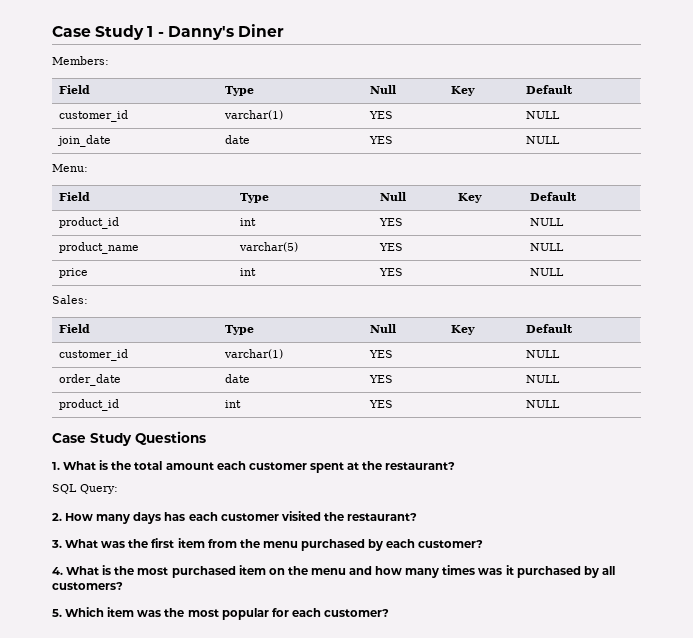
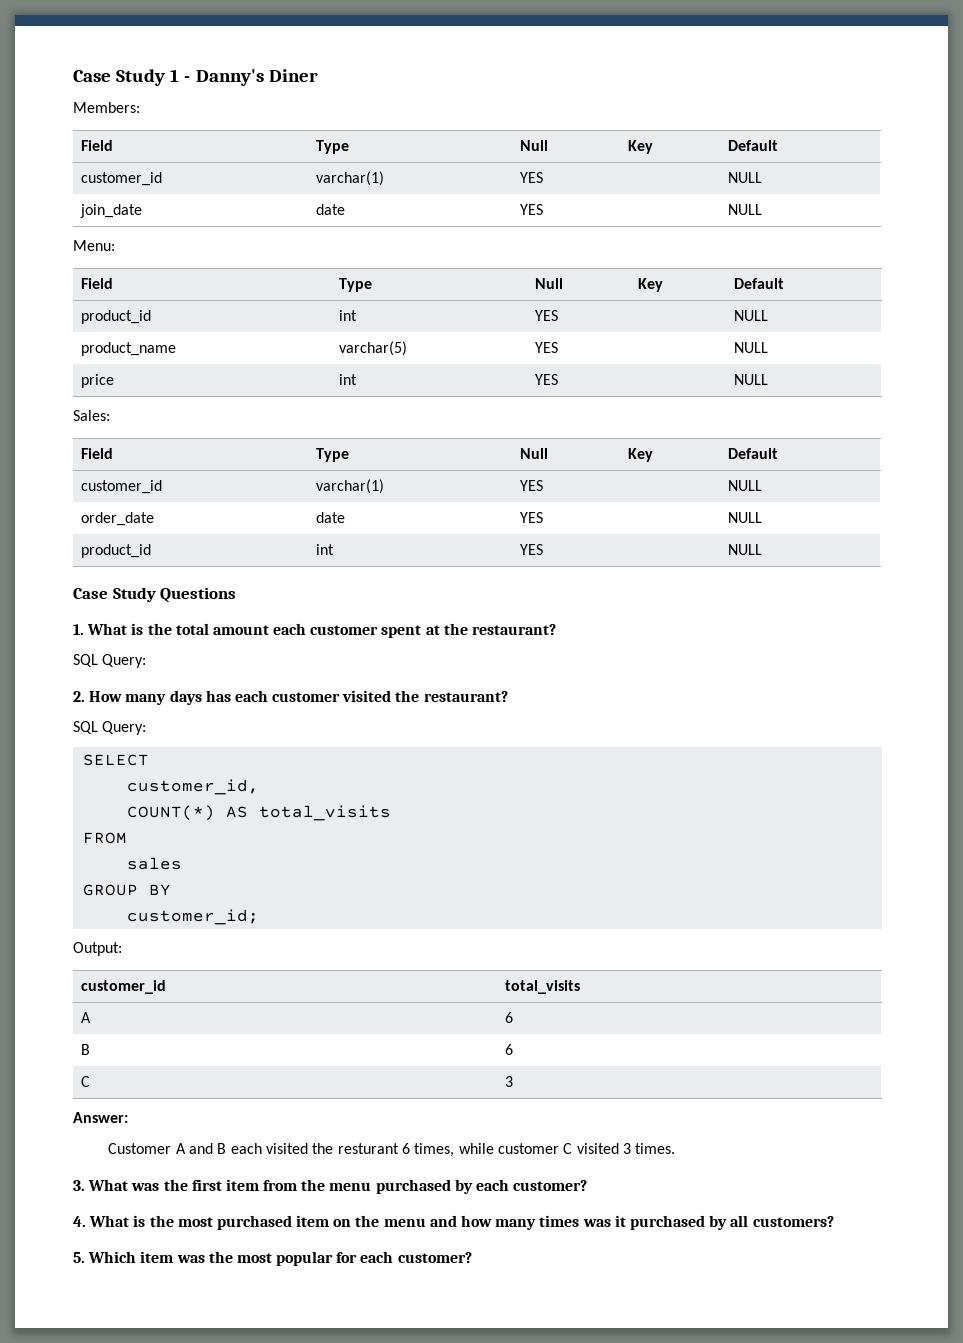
  2. How many days has each customer visited the restaurant?
+ SQL Query:
+ SELECT
+ customer_id,
+ COUNT(*) AS total_visits
+ FROM
+ sales
+ GROUP BY
+ customer_id;
+ Output:
+ customer_id | total_visits
+ A | 6
+ B | 6
+ C | 3
+ Answer:
+ Customer A and B each visited the resturant 6 times, while customer C visited 3 times.

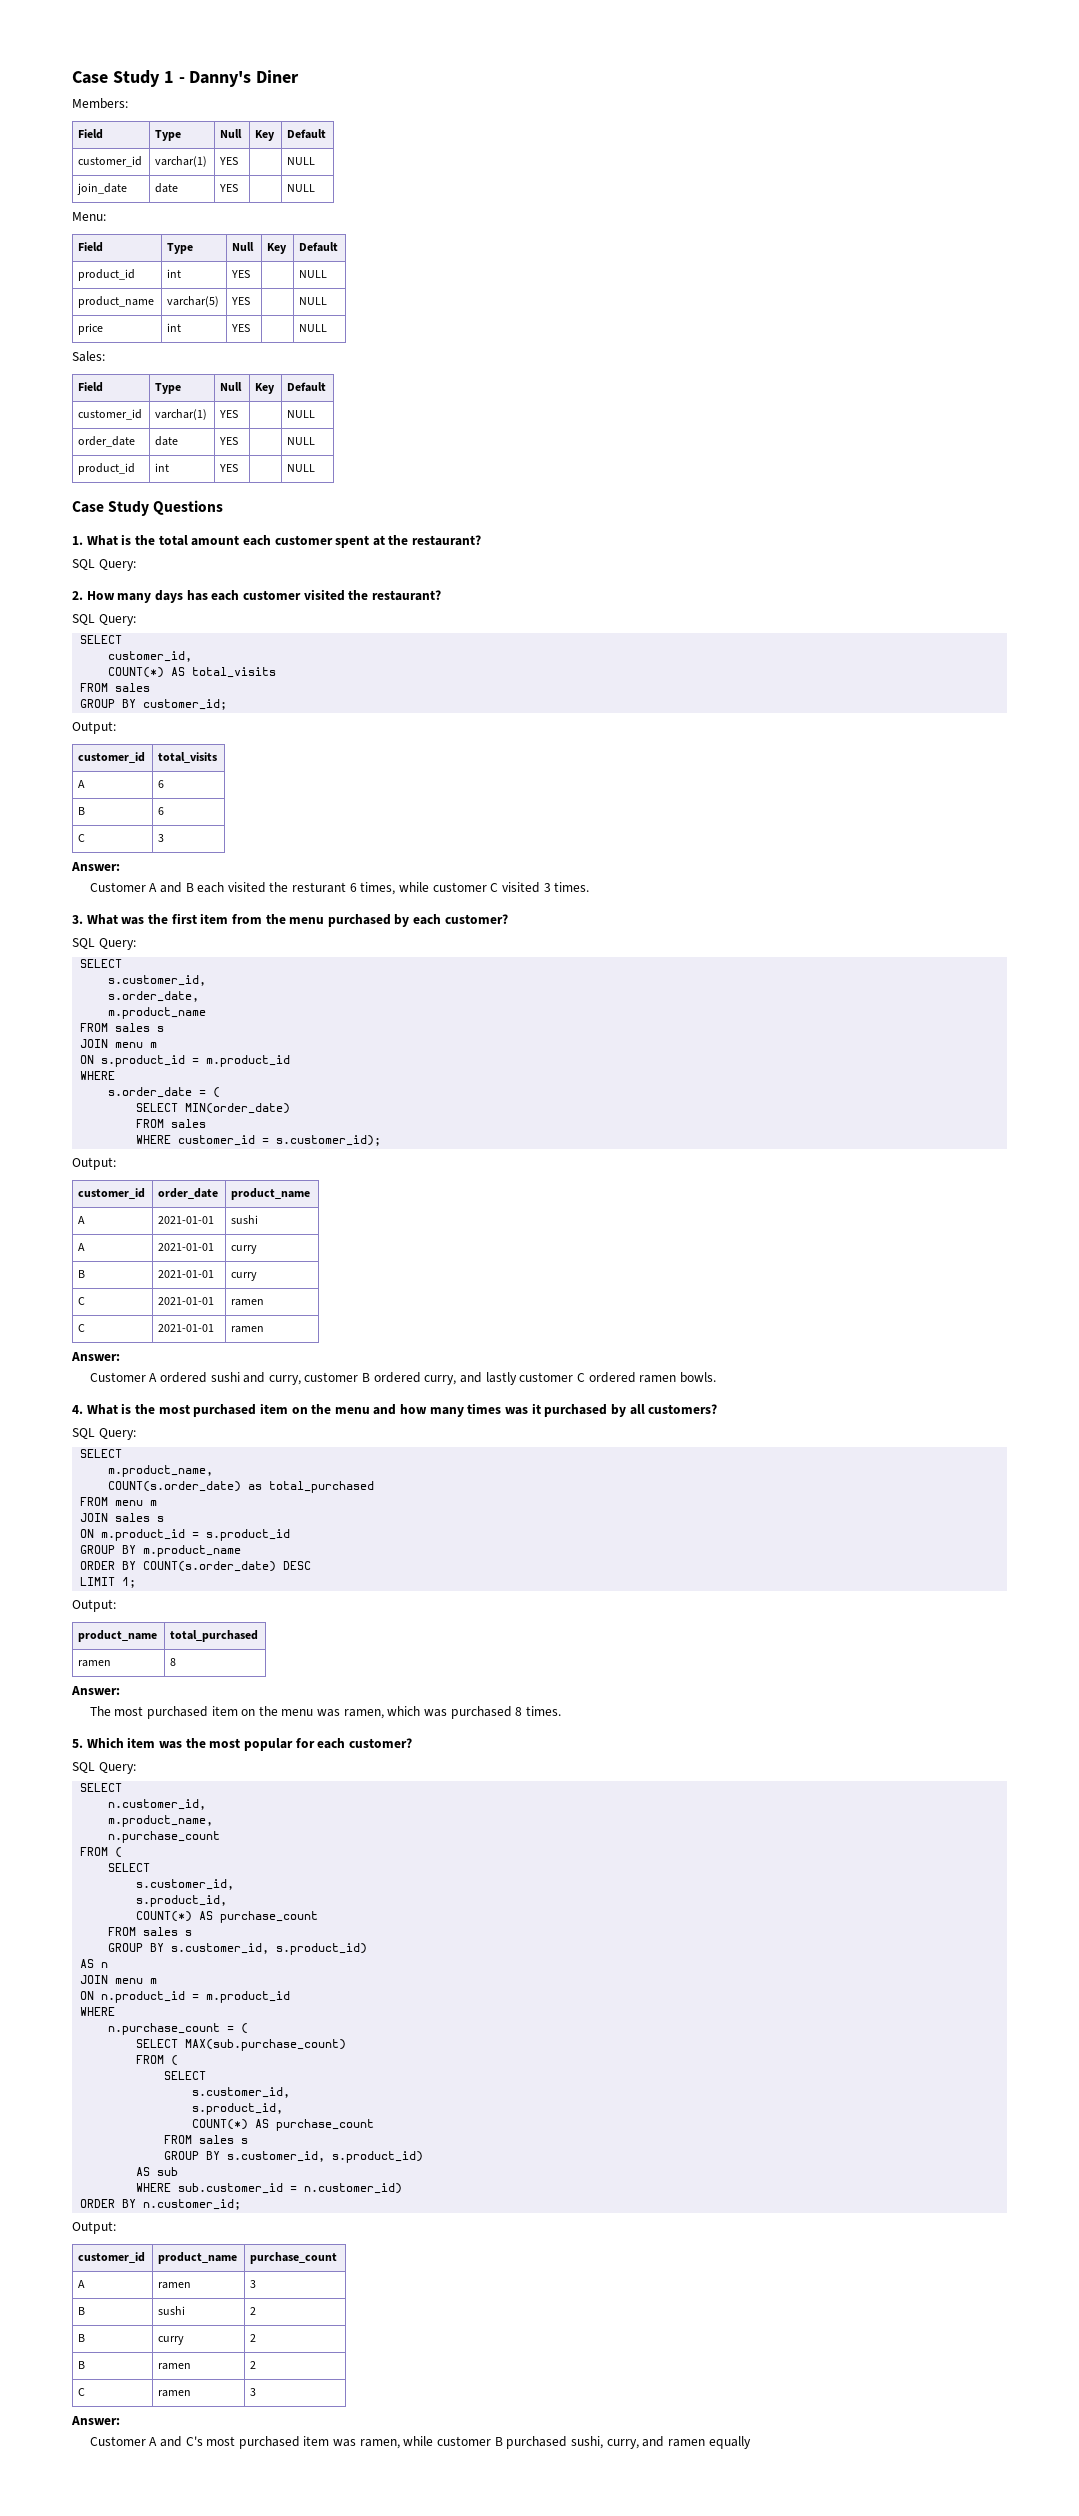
  COUNT(*) AS total_visits
- FROM
- sales
+ FROM sales
- GROUP BY
- customer_id;
+ GROUP BY customer_id;
  3. What was the first item from the menu purchased by each customer?
+ SQL Query:
+ SELECT
+ s.customer_id,
+ s.order_date,
+ m.product_name
+ FROM sales s
+ JOIN menu m
+ ON s.product_id = m.product_id
+ WHERE
+ s.order_date = (
+ SELECT MIN(order_date)
+ FROM sales
+ WHERE customer_id = s.customer_id);
+ Output:
+ customer_id | order_date | product_name
+ A | 2021-01-01 | sushi
+ A | 2021-01-01 | curry
+ B | 2021-01-01 | curry
+ C | 2021-01-01 | ramen
+ C | 2021-01-01 | ramen
+ Answer:
+ Customer A ordered sushi and curry, customer B ordered curry, and lastly customer C ordered ramen bowls.
  4. What is the most purchased item on the menu and how many times was it purchased by all customers?
+ SQL Query:
+ SELECT
+ m.product_name,
+ COUNT(s.order_date) as total_purchased
+ FROM menu m
+ JOIN sales s
+ ON m.product_id = s.product_id
+ GROUP BY m.product_name
+ ORDER BY COUNT(s.order_date) DESC
+ LIMIT 1;
+ Output:
+ product_name | total_purchased
+ ramen | 8
+ Answer:
+ The most purchased item on the menu was ramen, which was purchased 8 times.
  5. Which item was the most popular for each customer?
+ SQL Query:
+ SELECT
+ n.customer_id,
+ m.product_name,
+ n.purchase_count
+ FROM (
+ SELECT
+ s.customer_id,
+ s.product_id,
+ COUNT(*) AS purchase_count
+ FROM sales s
+ GROUP BY s.customer_id, s.product_id)
+ AS n
+ JOIN menu m
+ ON n.product_id = m.product_id
+ WHERE
+ n.purchase_count = (
+ SELECT MAX(sub.purchase_count)
+ FROM (
+ SELECT
+ s.customer_id,
+ s.product_id,
+ COUNT(*) AS purchase_count
+ FROM sales s
+ GROUP BY s.customer_id, s.product_id)
+ AS sub
+ WHERE sub.customer_id = n.customer_id)
+ ORDER BY n.customer_id;
+ Output:
+ customer_id | product_name | purchase_count
+ A | ramen | 3
+ B | sushi | 2
+ B | curry | 2
+ B | ramen | 2
+ C | ramen | 3
+ Answer:
+ Customer A and C's most purchased item was ramen, while customer B purchased sushi, curry, and ramen equally

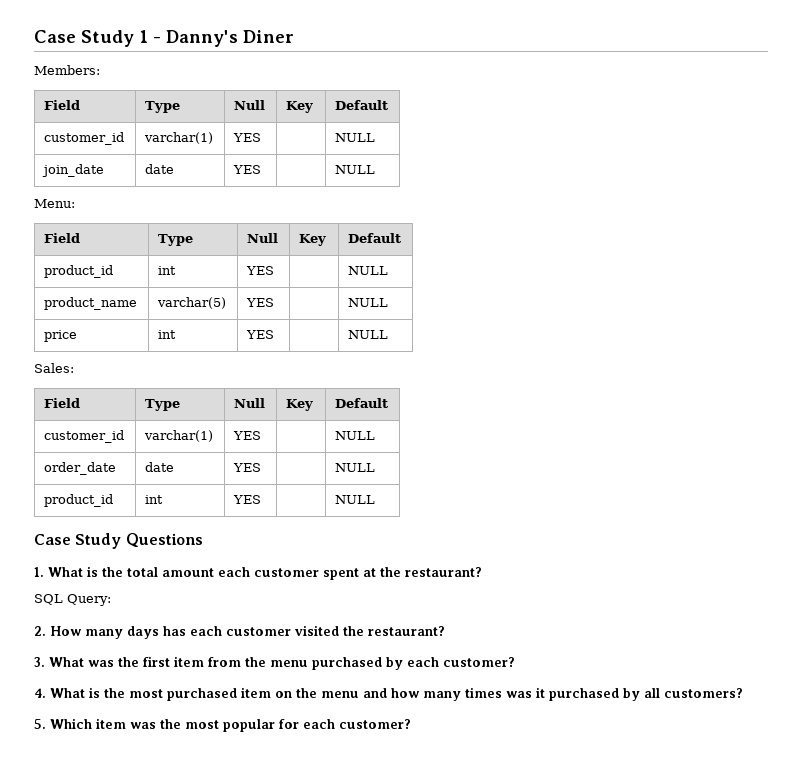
  2. How many days has each customer visited the restaurant?
- SQL Query:
- SELECT
- customer_id,
- COUNT(*) AS total_visits
- FROM sales
- GROUP BY customer_id;
- Output:
- customer_id | total_visits
- A | 6
- B | 6
- C | 3
- Answer:
- Customer A and B each visited the resturant 6 times, while customer C visited 3 times.
  3. What was the first item from the menu purchased by each customer?
- SQL Query:
- SELECT
- s.customer_id,
- s.order_date,
- m.product_name
- FROM sales s
- JOIN menu m
- ON s.product_id = m.product_id
- WHERE
- s.order_date = (
- SELECT MIN(order_date)
- FROM sales
- WHERE customer_id = s.customer_id);
- Output:
- customer_id | order_date | product_name
- A | 2021-01-01 | sushi
- A | 2021-01-01 | curry
- B | 2021-01-01 | curry
- C | 2021-01-01 | ramen
- C | 2021-01-01 | ramen
- Answer:
- Customer A ordered sushi and curry, customer B ordered curry, and lastly customer C ordered ramen bowls.
  4. What is the most purchased item on the menu and how many times was it purchased by all customers?
- SQL Query:
- SELECT
- m.product_name,
- COUNT(s.order_date) as total_purchased
- FROM menu m
- JOIN sales s
- ON m.product_id = s.product_id
- GROUP BY m.product_name
- ORDER BY COUNT(s.order_date) DESC
- LIMIT 1;
- Output:
- product_name | total_purchased
- ramen | 8
- Answer:
- The most purchased item on the menu was ramen, which was purchased 8 times.
  5. Which item was the most popular for each customer?
- SQL Query:
- SELECT
- n.customer_id,
- m.product_name,
- n.purchase_count
- FROM (
- SELECT
- s.customer_id,
- s.product_id,
- COUNT(*) AS purchase_count
- FROM sales s
- GROUP BY s.customer_id, s.product_id)
- AS n
- JOIN menu m
- ON n.product_id = m.product_id
- WHERE
- n.purchase_count = (
- SELECT MAX(sub.purchase_count)
- FROM (
- SELECT
- s.customer_id,
- s.product_id,
- COUNT(*) AS purchase_count
- FROM sales s
- GROUP BY s.customer_id, s.product_id)
- AS sub
- WHERE sub.customer_id = n.customer_id)
- ORDER BY n.customer_id;
- Output:
- customer_id | product_name | purchase_count
- A | ramen | 3
- B | sushi | 2
- B | curry | 2
- B | ramen | 2
- C | ramen | 3
- Answer:
- Customer A and C's most purchased item was ramen, while customer B purchased sushi, curry, and ramen equally

